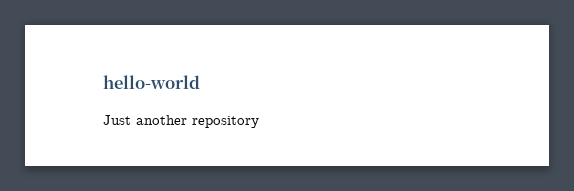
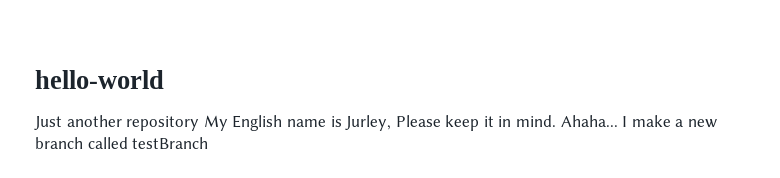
- Just another repository
+ Just another repository My English name is Jurley, Please keep it in mind. Ahaha... I make a new branch called testBranch

